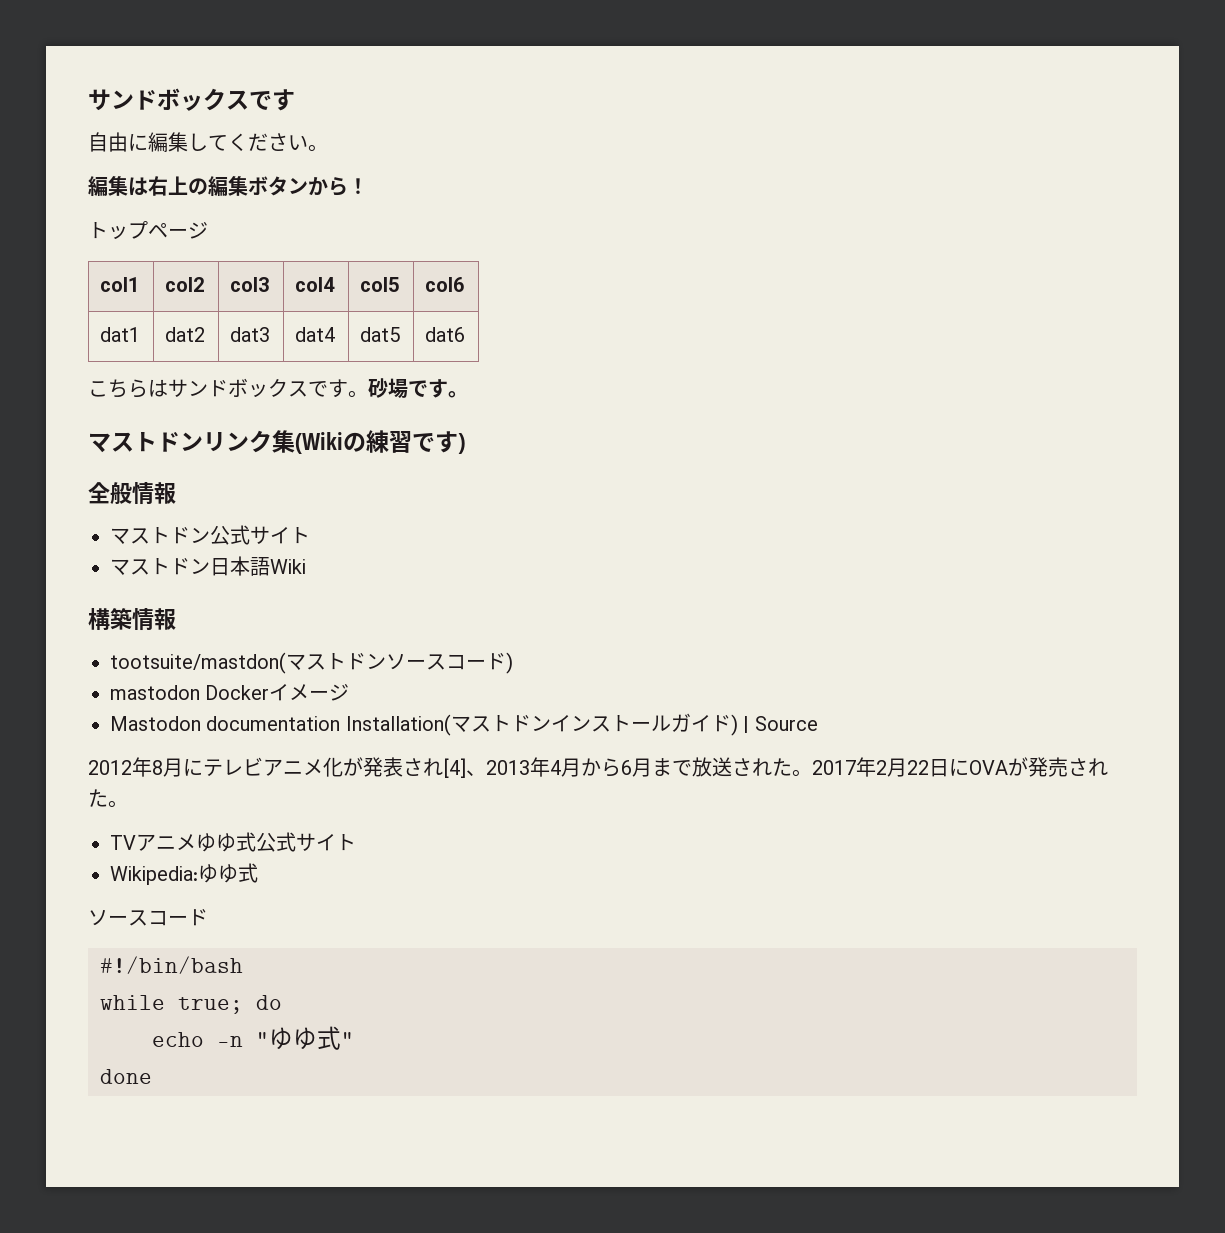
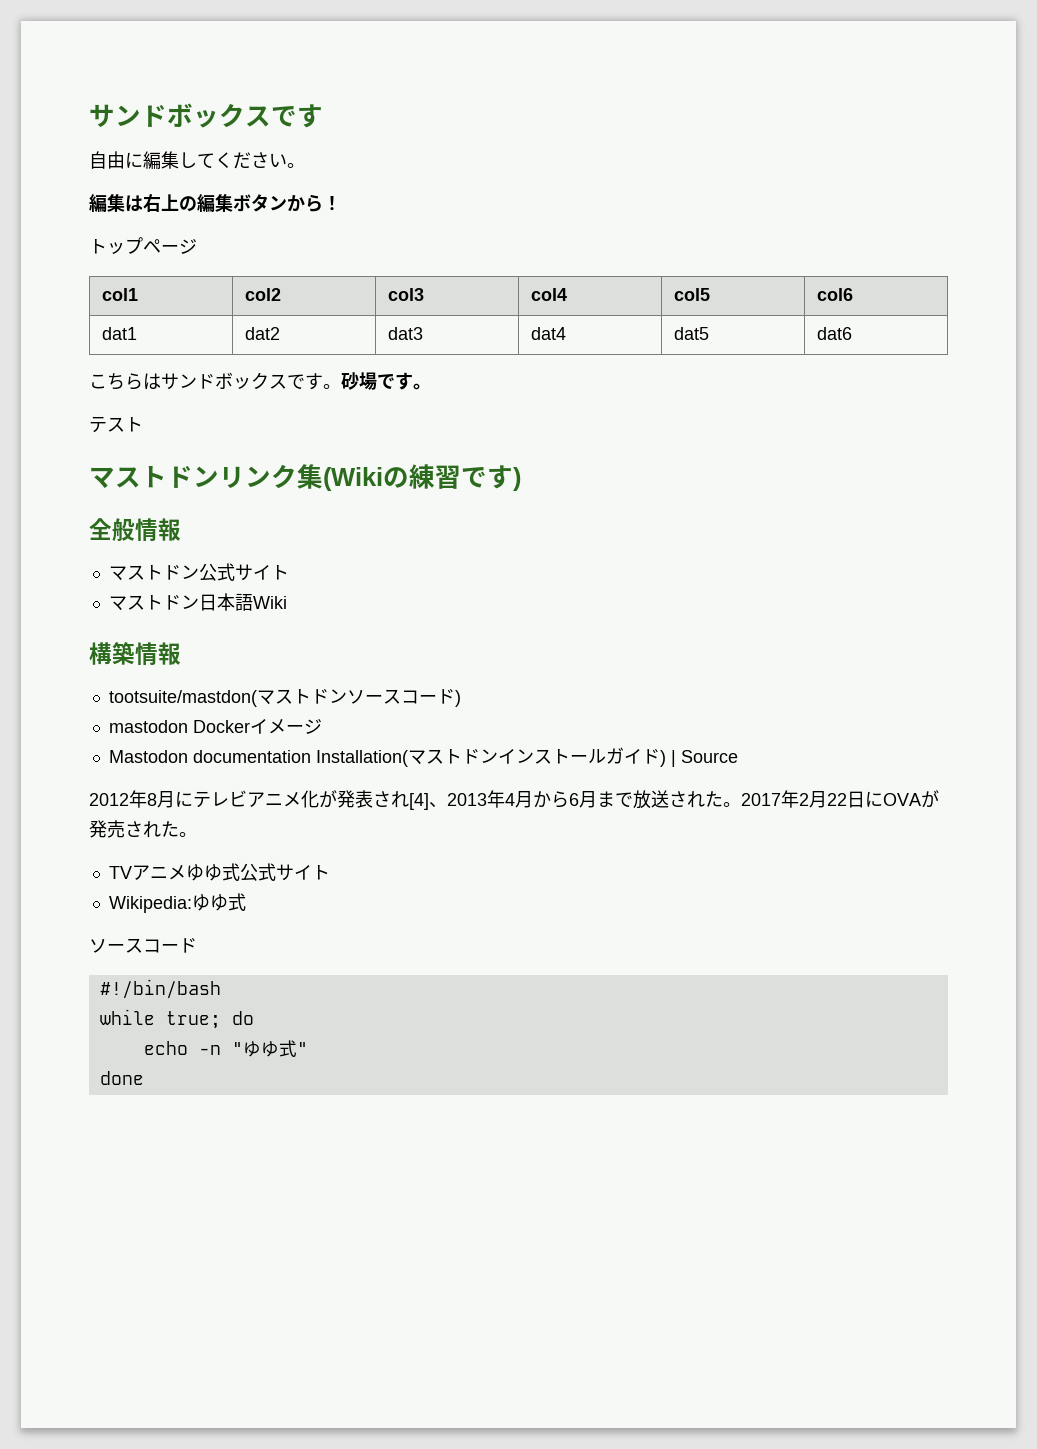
+ テスト

